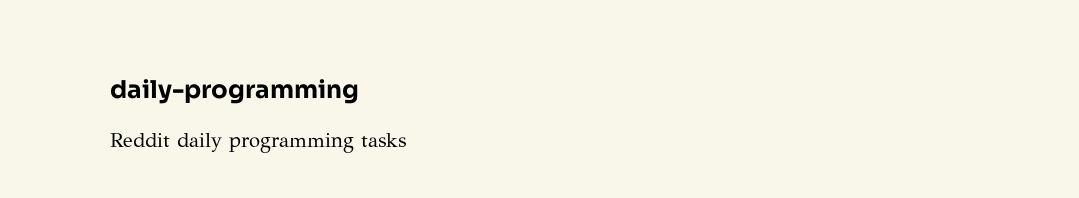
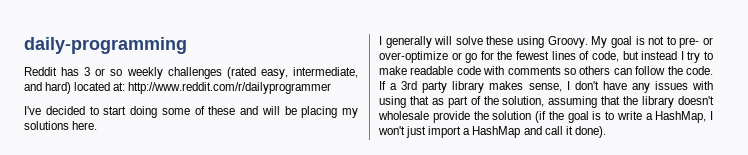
- Reddit daily programming tasks
+ Reddit has 3 or so weekly challenges (rated easy, intermediate, and hard) located at: http://www.reddit.com/r/dailyprogrammer
+ I've decided to start doing some of these and will be placing my solutions here.
+ I generally will solve these using Groovy. My goal is not to pre- or over-optimize or go for the fewest lines of code, but instead I try to make readable code with comments so others can follow the code. If a 3rd party library makes sense, I don't have any issues with using that as part of the solution, assuming that the library doesn't wholesale provide the solution (if the goal is to write a HashMap, I won't just import a HashMap and call it done).

